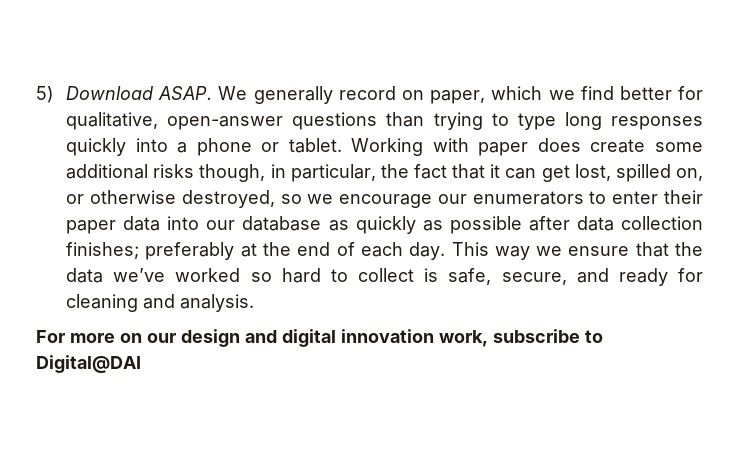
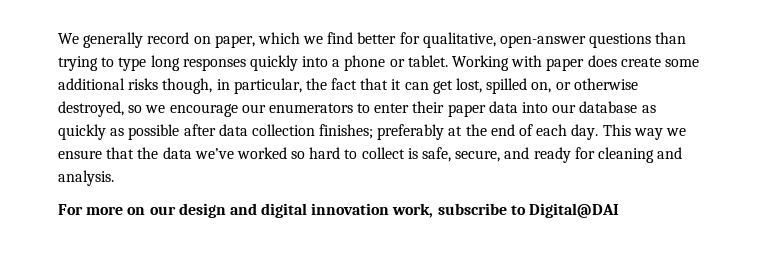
- 5) Download ASAP.

